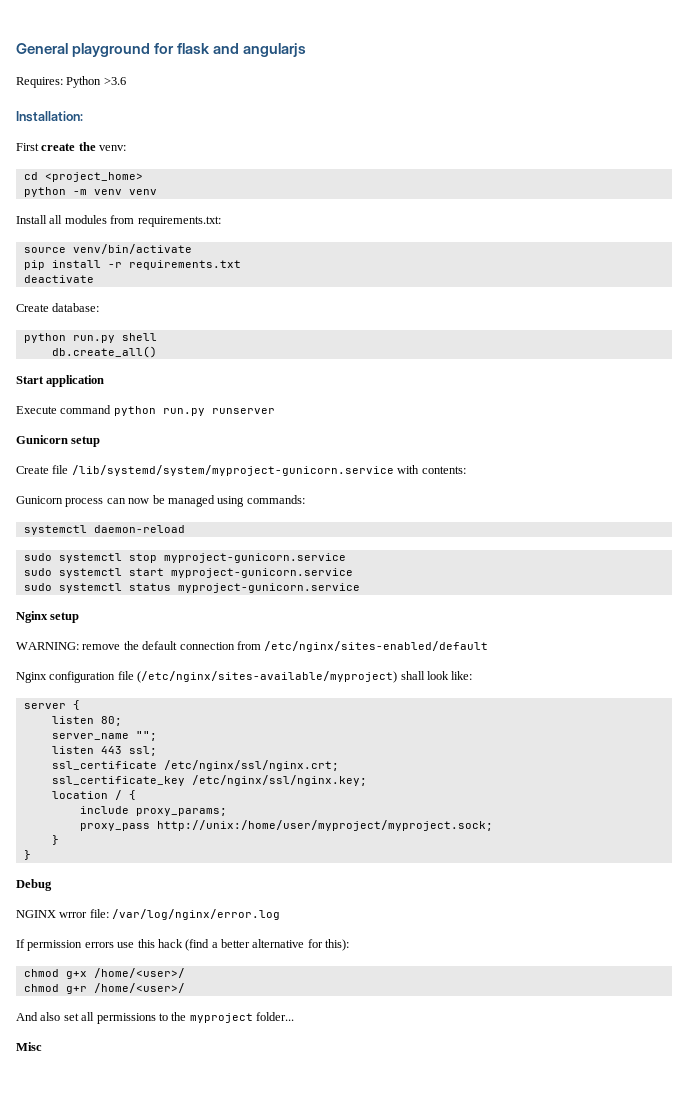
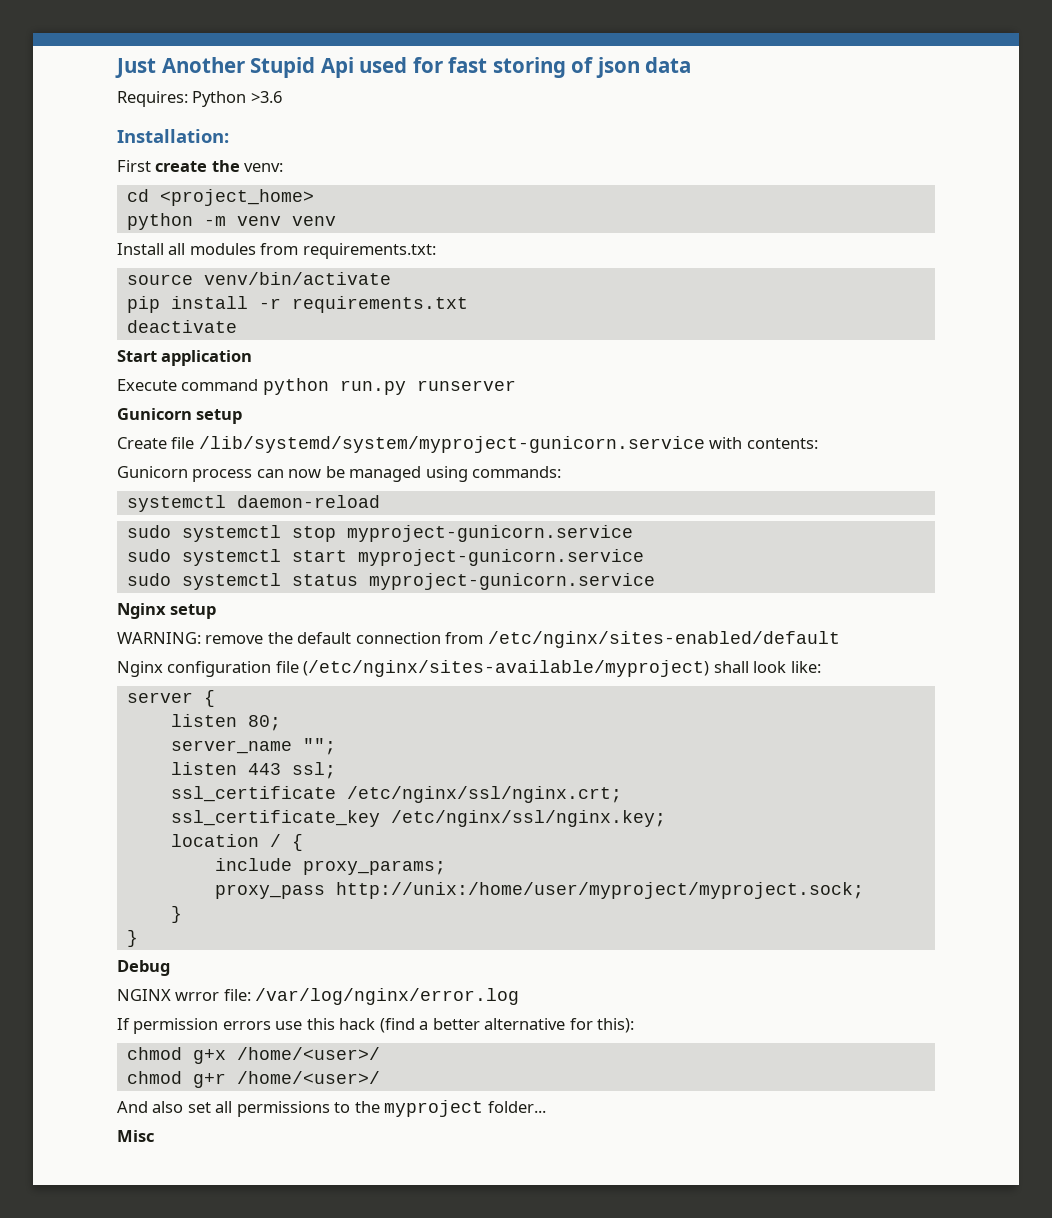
- General playground for flask and angularjs
+ Just Another Stupid Api used for fast storing of json data
- Create database:
- python run.py shell
- db.create_all()

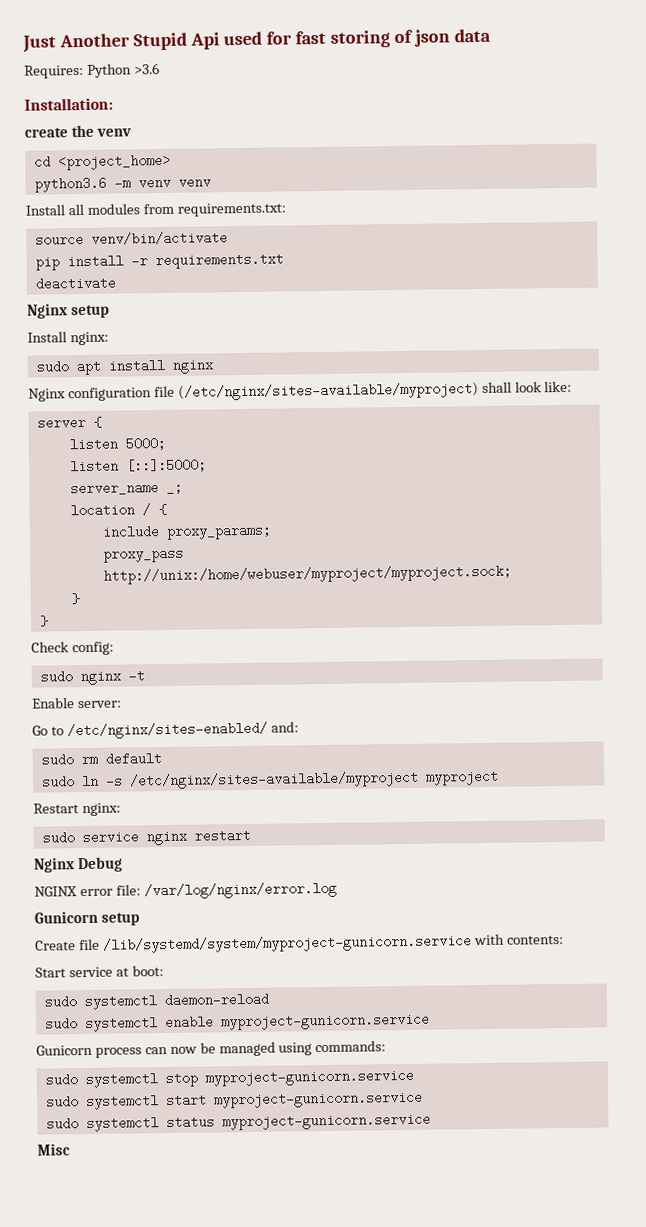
- First create the venv:
+ create the venv
- python -m venv venv
+ python3.6 -m venv venv
- Start application
- Execute command python run.py runserver
+ Nginx setup
+ Install nginx:
+ sudo apt install nginx
+ Nginx configuration file (/etc/nginx/sites-available/myproject) shall look like:
+ server {
+ listen 5000;
+ listen [::]:5000;
+ server_name _;
+ location / {
+ include proxy_params;
+ proxy_pass http://unix:/home/webuser/myproject/myproject.sock;
+ }
+ }
+ Check config:
+ sudo nginx -t
+ Enable server:
+ Go to /etc/nginx/sites-enabled/ and:
+ sudo rm default
+ sudo ln -s /etc/nginx/sites-available/myproject myproject
+ Restart nginx:
+ sudo service nginx restart
+ Nginx Debug
+ NGINX error file: /var/log/nginx/error.log
+ Start service at boot:
+ sudo systemctl daemon-reload
+ sudo systemctl enable myproject-gunicorn.service
- systemctl daemon-reload
- Nginx setup
- WARNING: remove the default connection from /etc/nginx/sites-enabled/default
- Nginx configuration file (/etc/nginx/sites-available/myproject) shall look like:
- server {
- listen 80;
- server_name "";
- listen 443 ssl;
- ssl_certificate /etc/nginx/ssl/nginx.crt;
- ssl_certificate_key /etc/nginx/ssl/nginx.key;
- location / {
- include proxy_params;
- proxy_pass http://unix:/home/user/myproject/myproject.sock;
- }
- }
- Debug
- NGINX wrror file: /var/log/nginx/error.log
- If permission errors use this hack (find a better alternative for this):
- chmod g+x /home/<user>/
- chmod g+r /home/<user>/
- And also set all permissions to the myproject folder...

